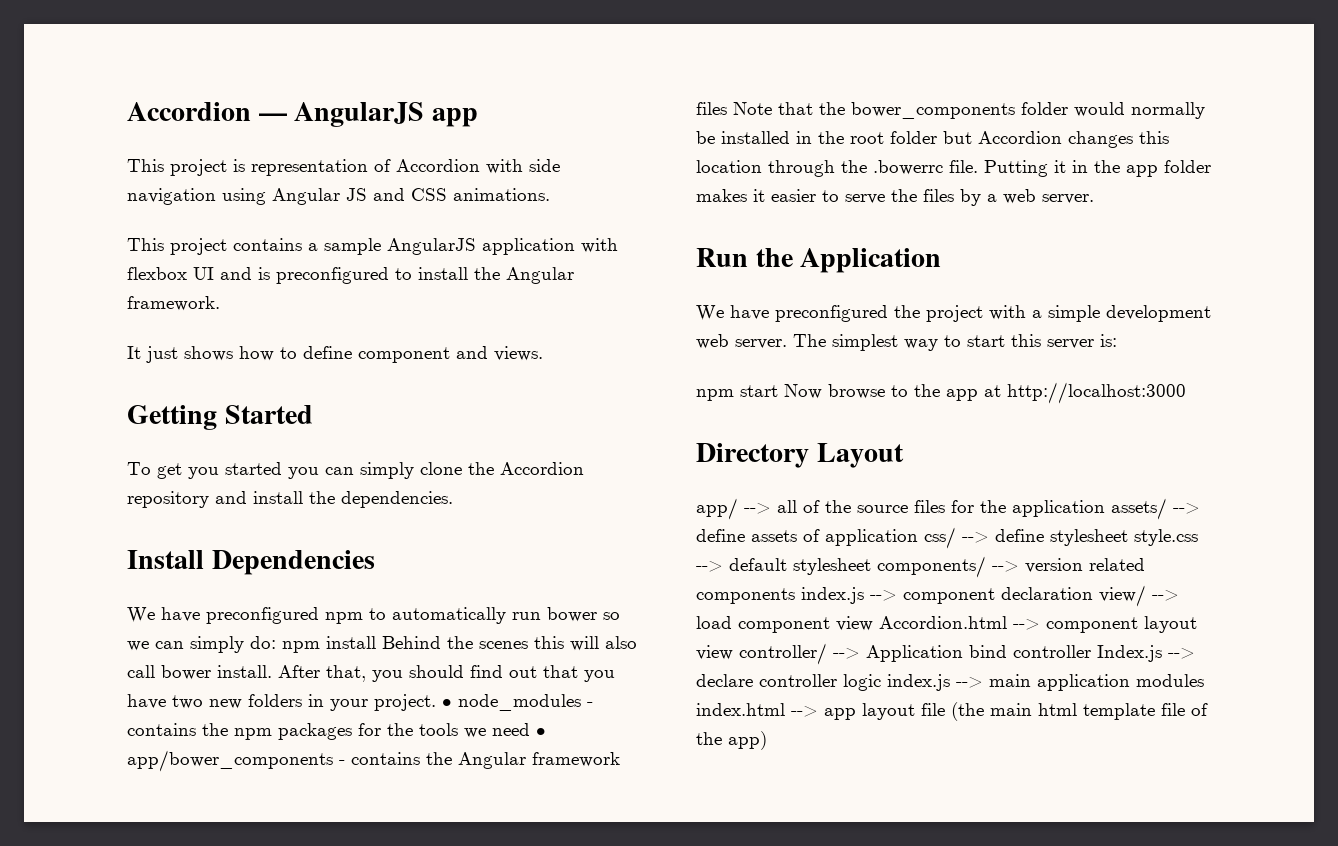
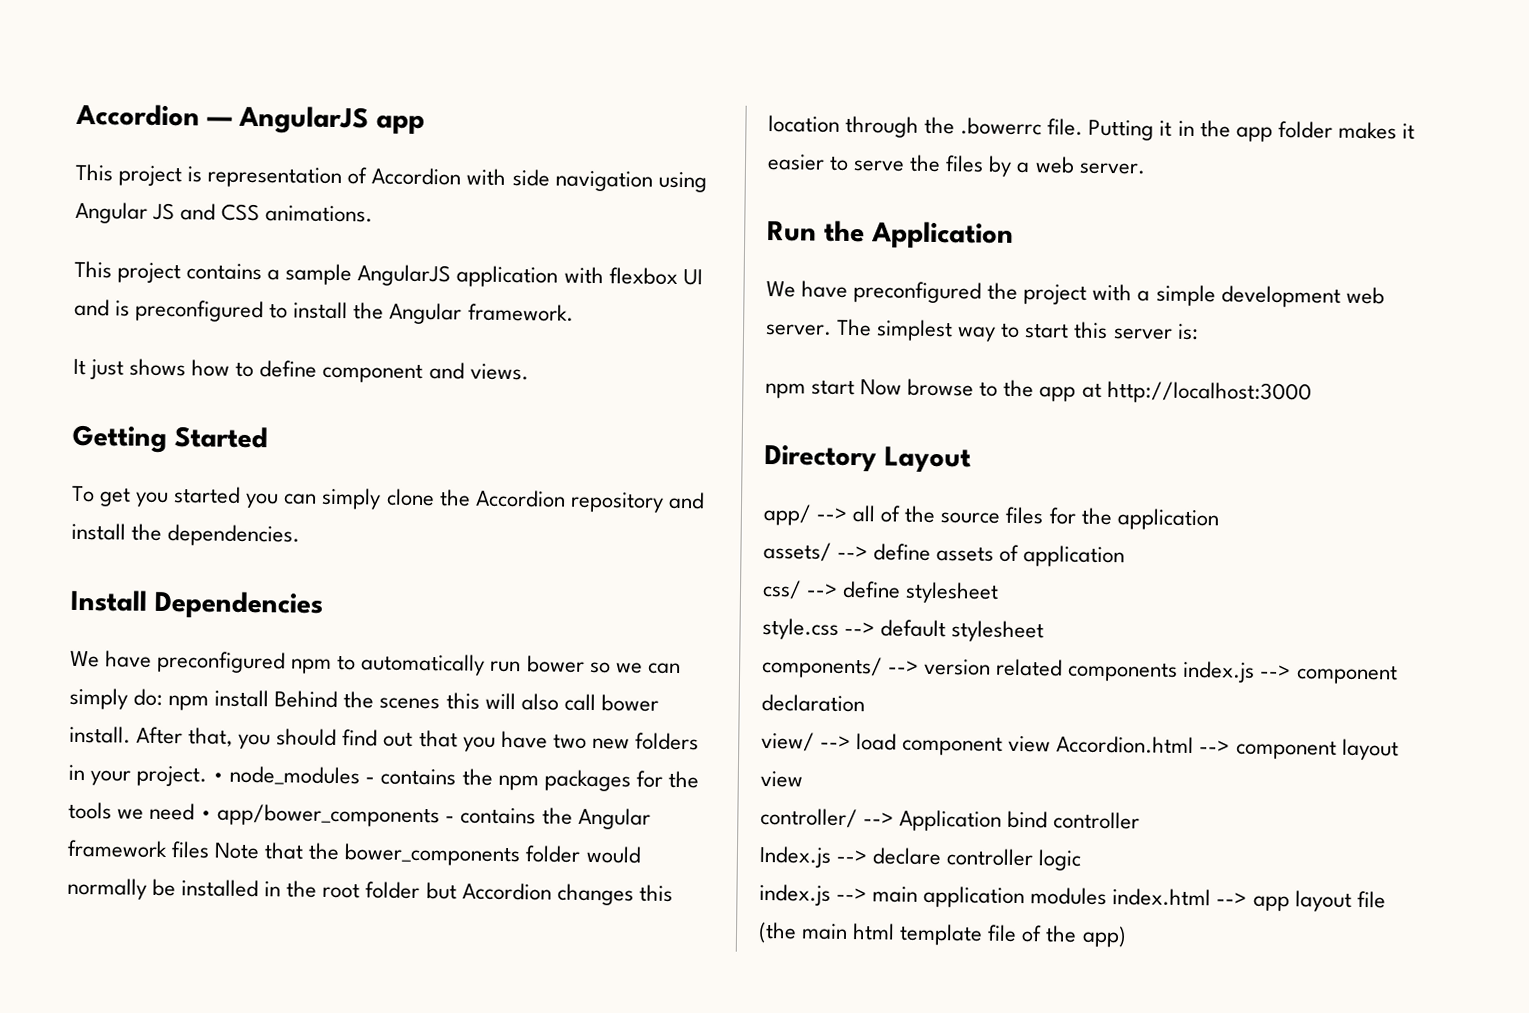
- app/ --> all of the source files for the application assets/ --> define assets of application css/ --> define stylesheet style.css --> default stylesheet components/ --> version related components index.js --> component declaration view/ --> load component view Accordion.html --> component layout view controller/ --> Application bind controller Index.js --> declare controller logic index.js --> main application modules index.html --> app layout file (the main html template file of the app)
+ app/ --> all of the source files for the application
+ assets/ --> define assets of application
+ css/ --> define stylesheet
+ style.css --> default stylesheet
+ components/ --> version related components index.js --> component declaration
+ view/ --> load component view Accordion.html --> component layout view
+ controller/ --> Application bind controller
+ Index.js --> declare controller logic
+ index.js --> main application modules index.html --> app layout file (the main html template file of the app)

